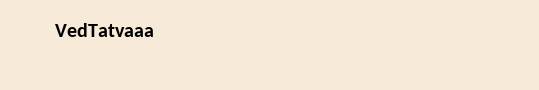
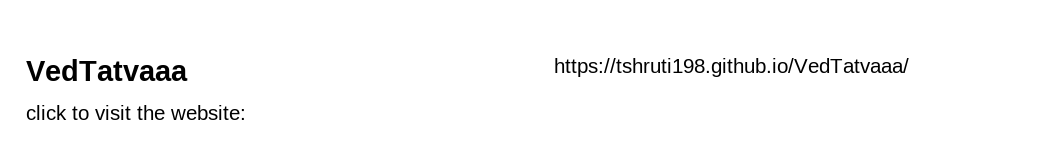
+ click to visit the website: https://tshruti198.github.io/VedTatvaaa/

